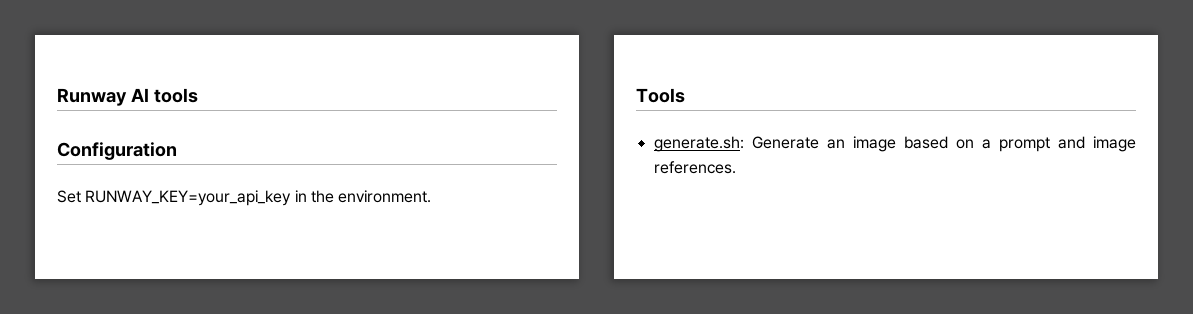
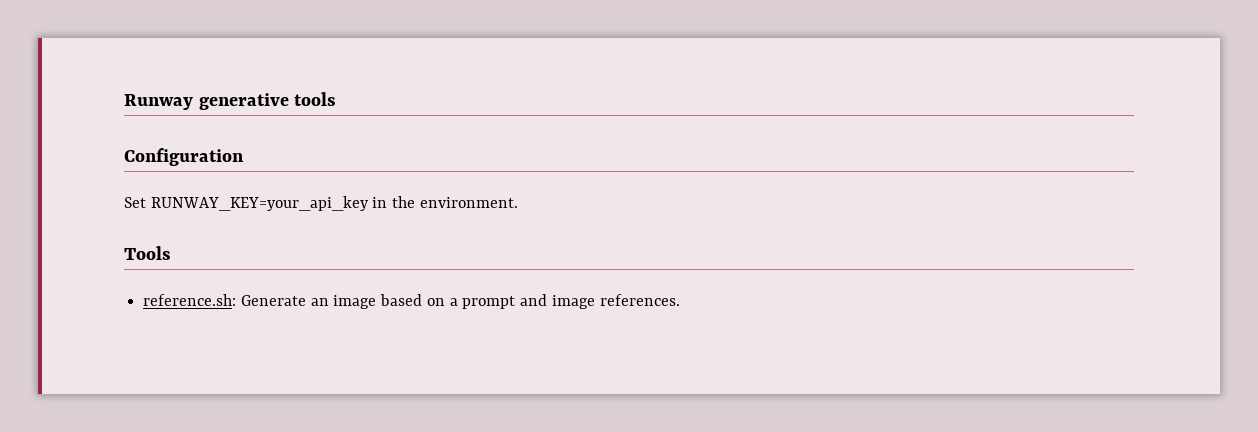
- Runway AI tools
+ Runway generative tools
- generate.sh: Generate an image based on a prompt and image references.
+ reference.sh: Generate an image based on a prompt and image references.

